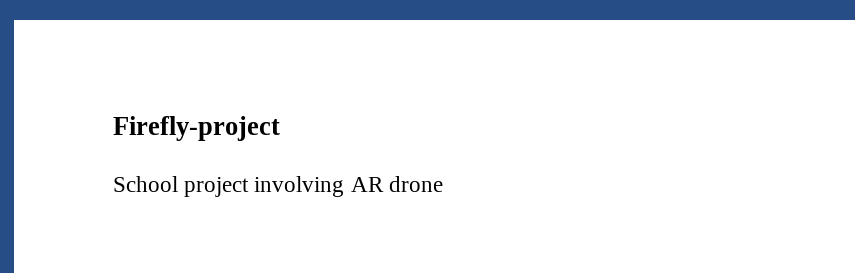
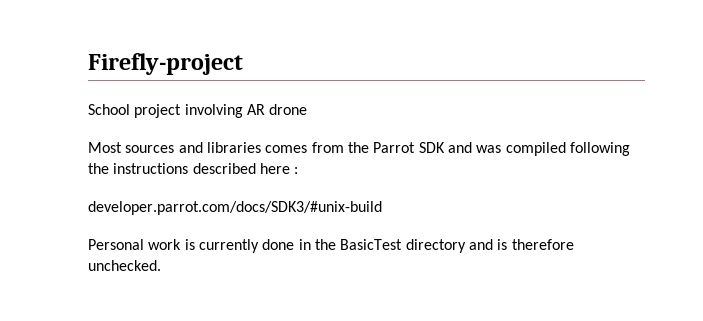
+ Most sources and libraries comes from the Parrot SDK and was compiled following the instructions described here :
+ developer.parrot.com/docs/SDK3/#unix-build
+ Personal work is currently done in the BasicTest directory and is therefore unchecked.

